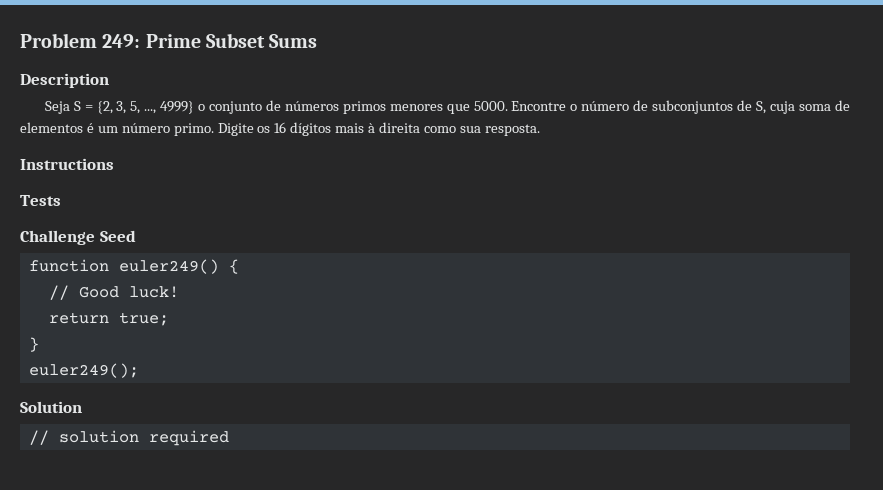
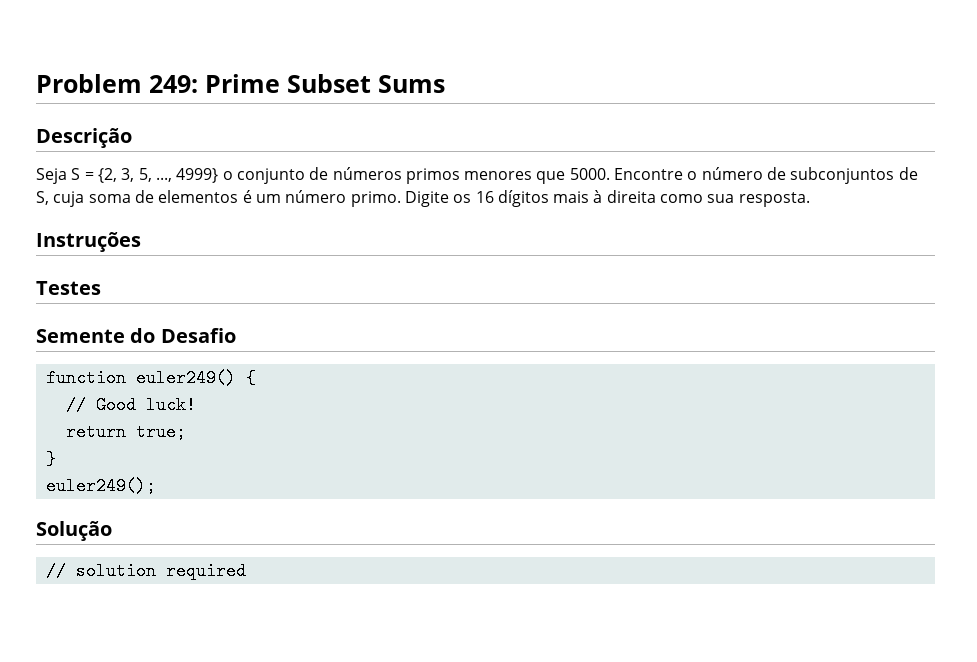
- Description
+ Descrição
- Instructions
- Tests
- Challenge Seed
+ Instruções
+ Testes
+ Semente do Desafio
- Solution
+ Solução

